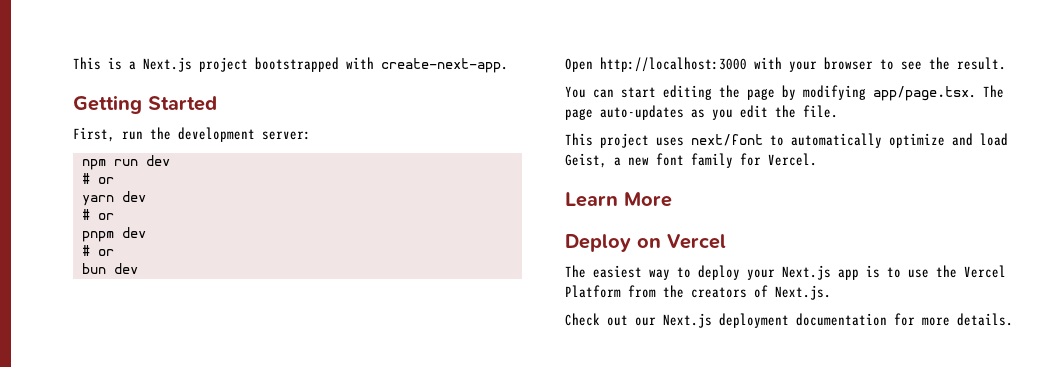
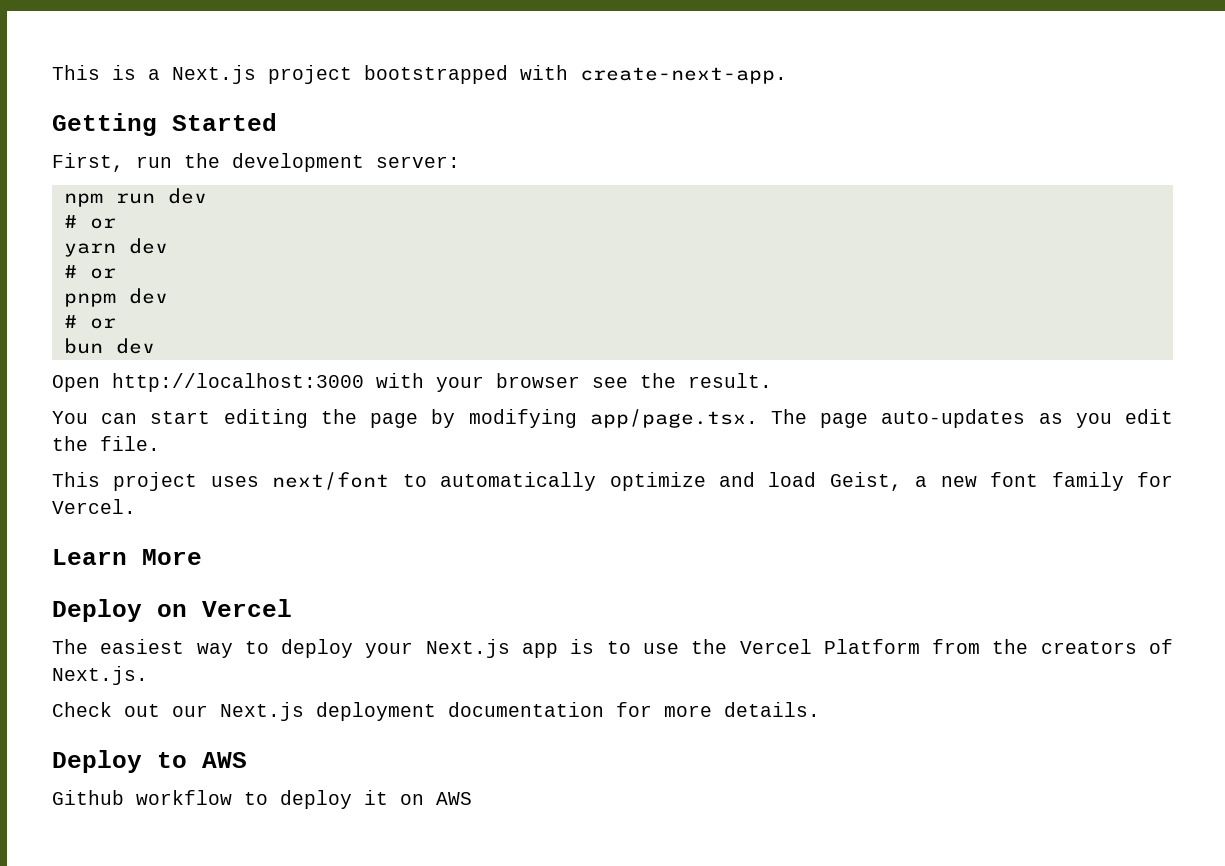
- Open http://localhost:3000 with your browser to see the result.
+ Open http://localhost:3000 with your browser see the result.
+ Deploy to AWS
+ Github workflow to deploy it on AWS

